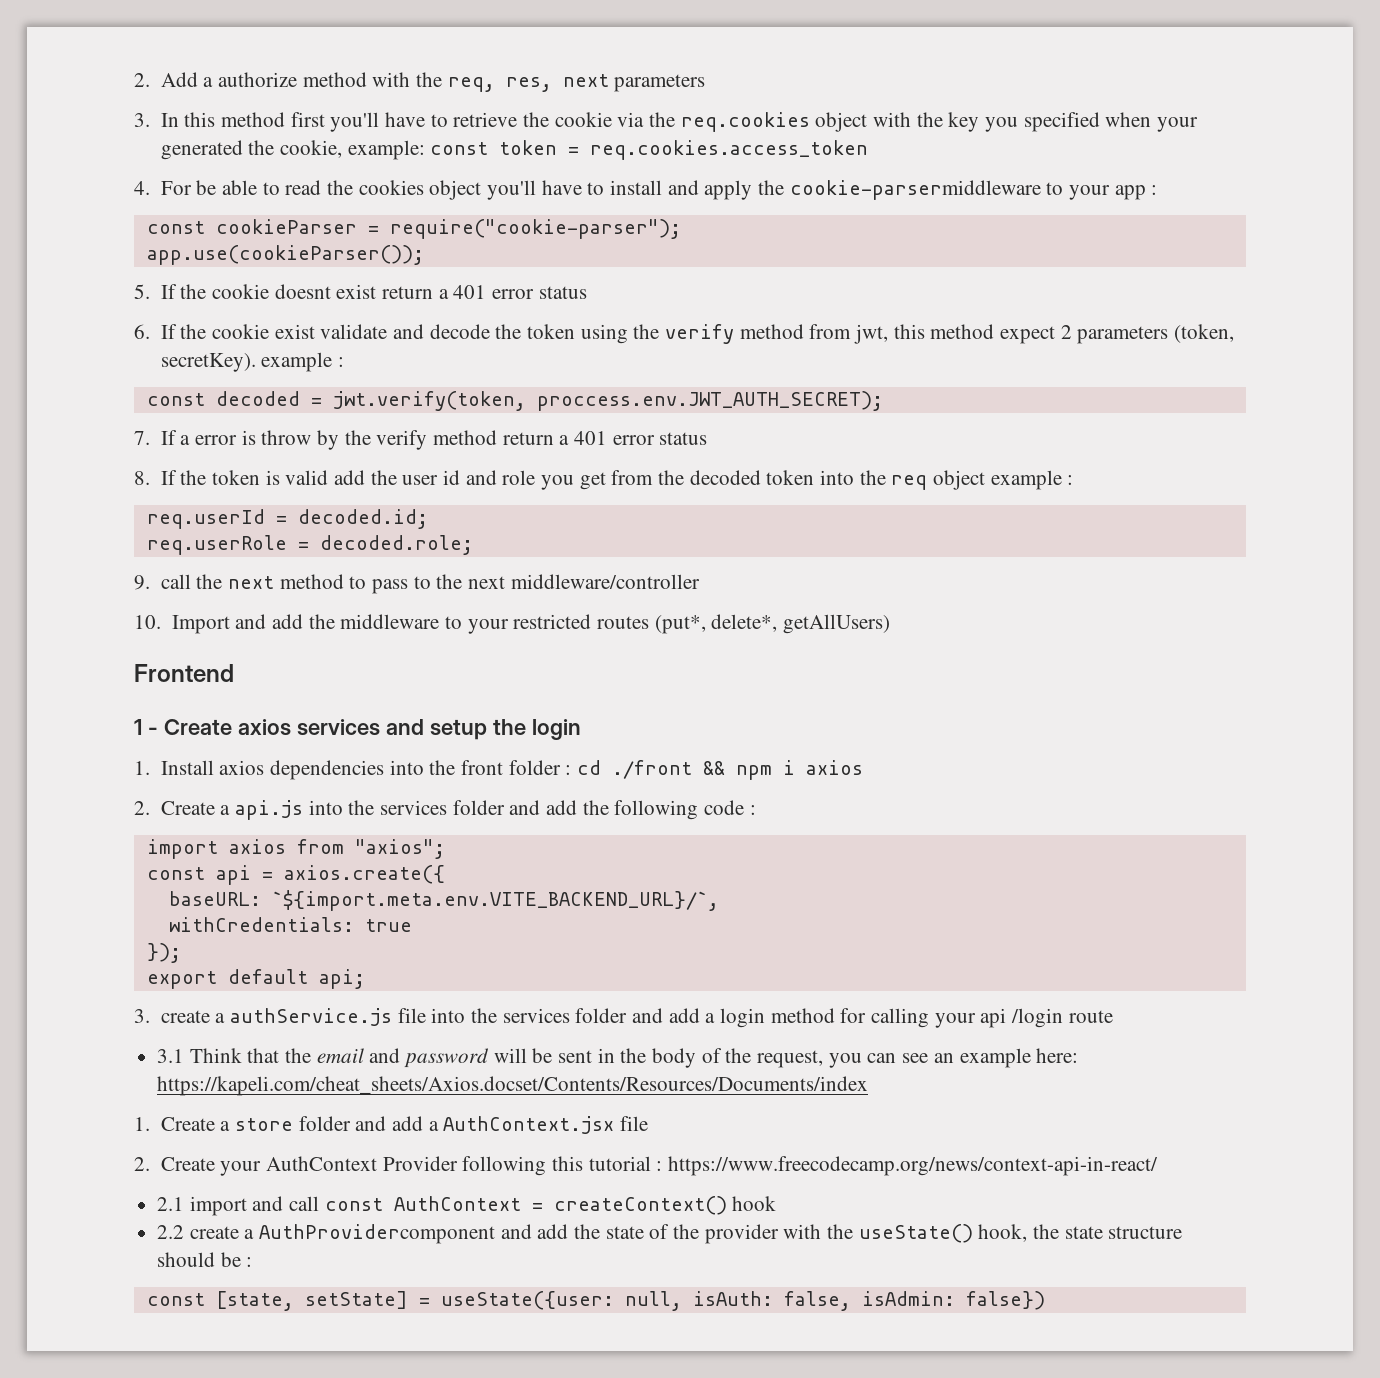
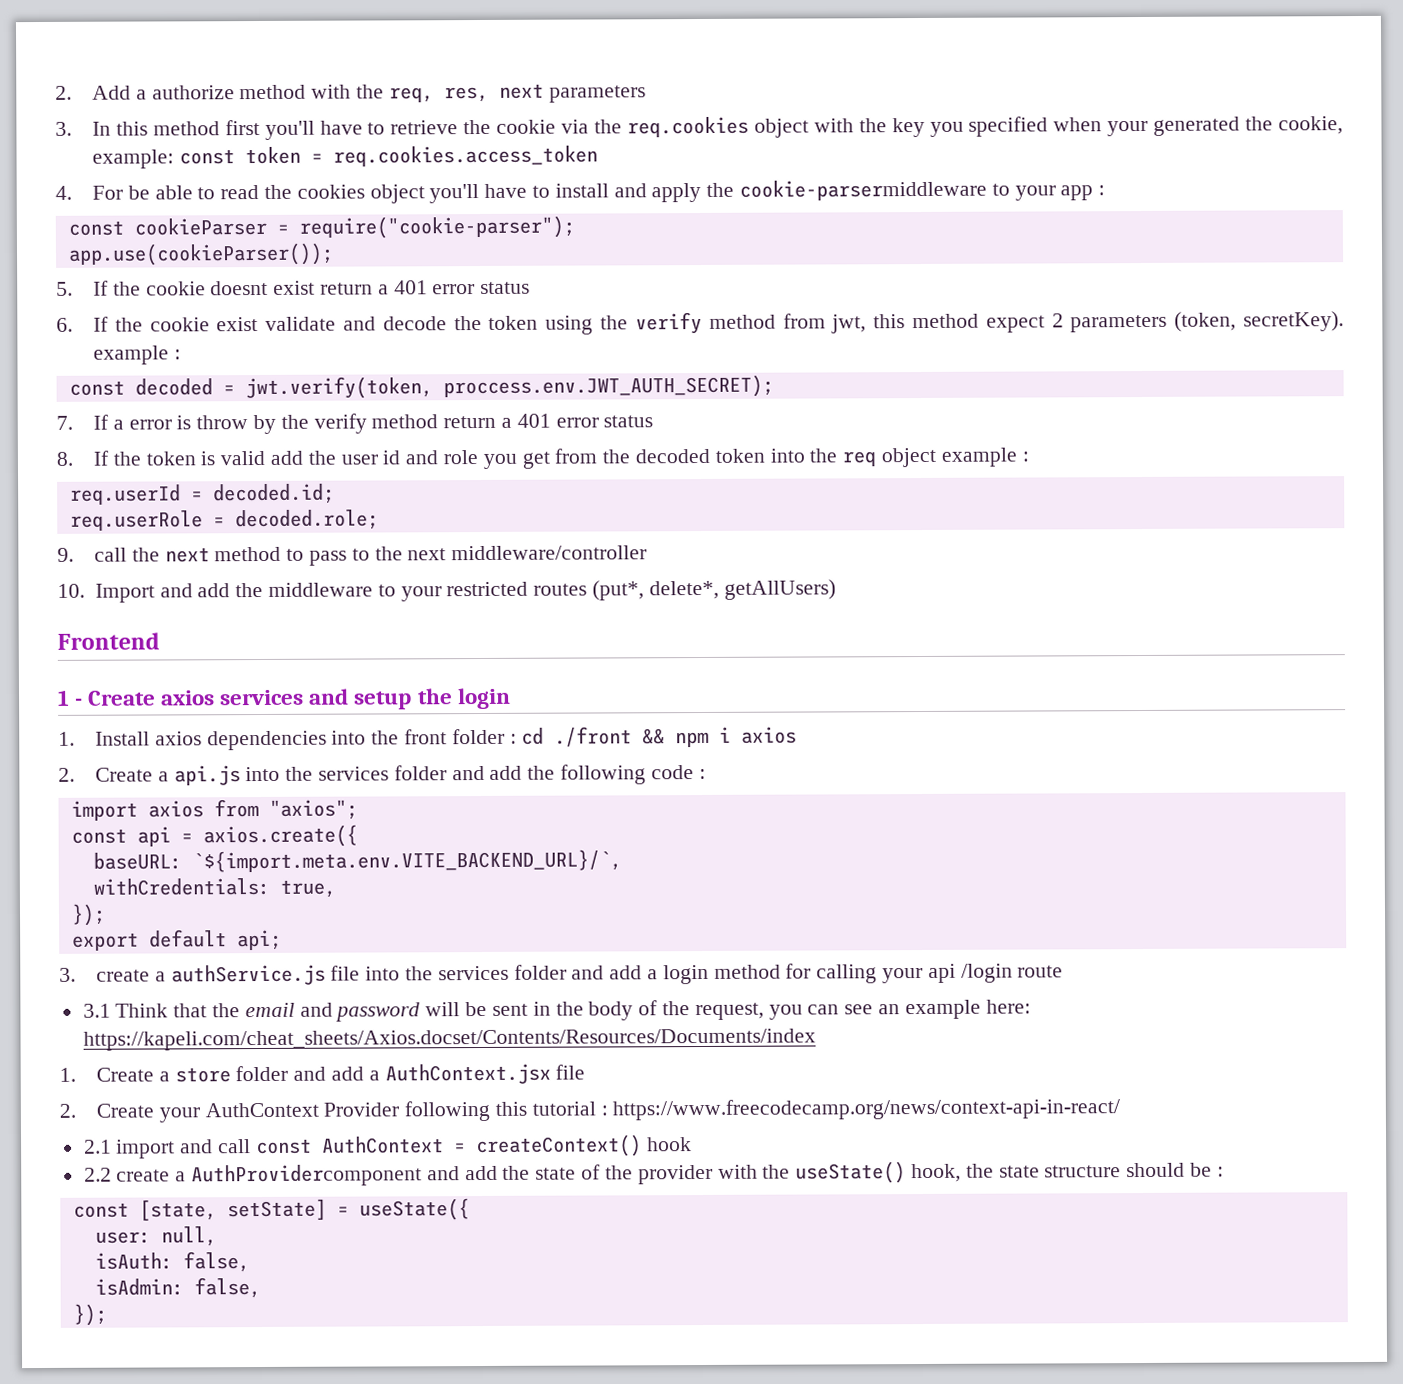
- withCredentials: true
+ withCredentials: true,
- const [state, setState] = useState({user: null, isAuth: false, isAdmin: false})
+ const [state, setState] = useState({
+ user: null,
+ isAuth: false,
+ isAdmin: false,
+ });

